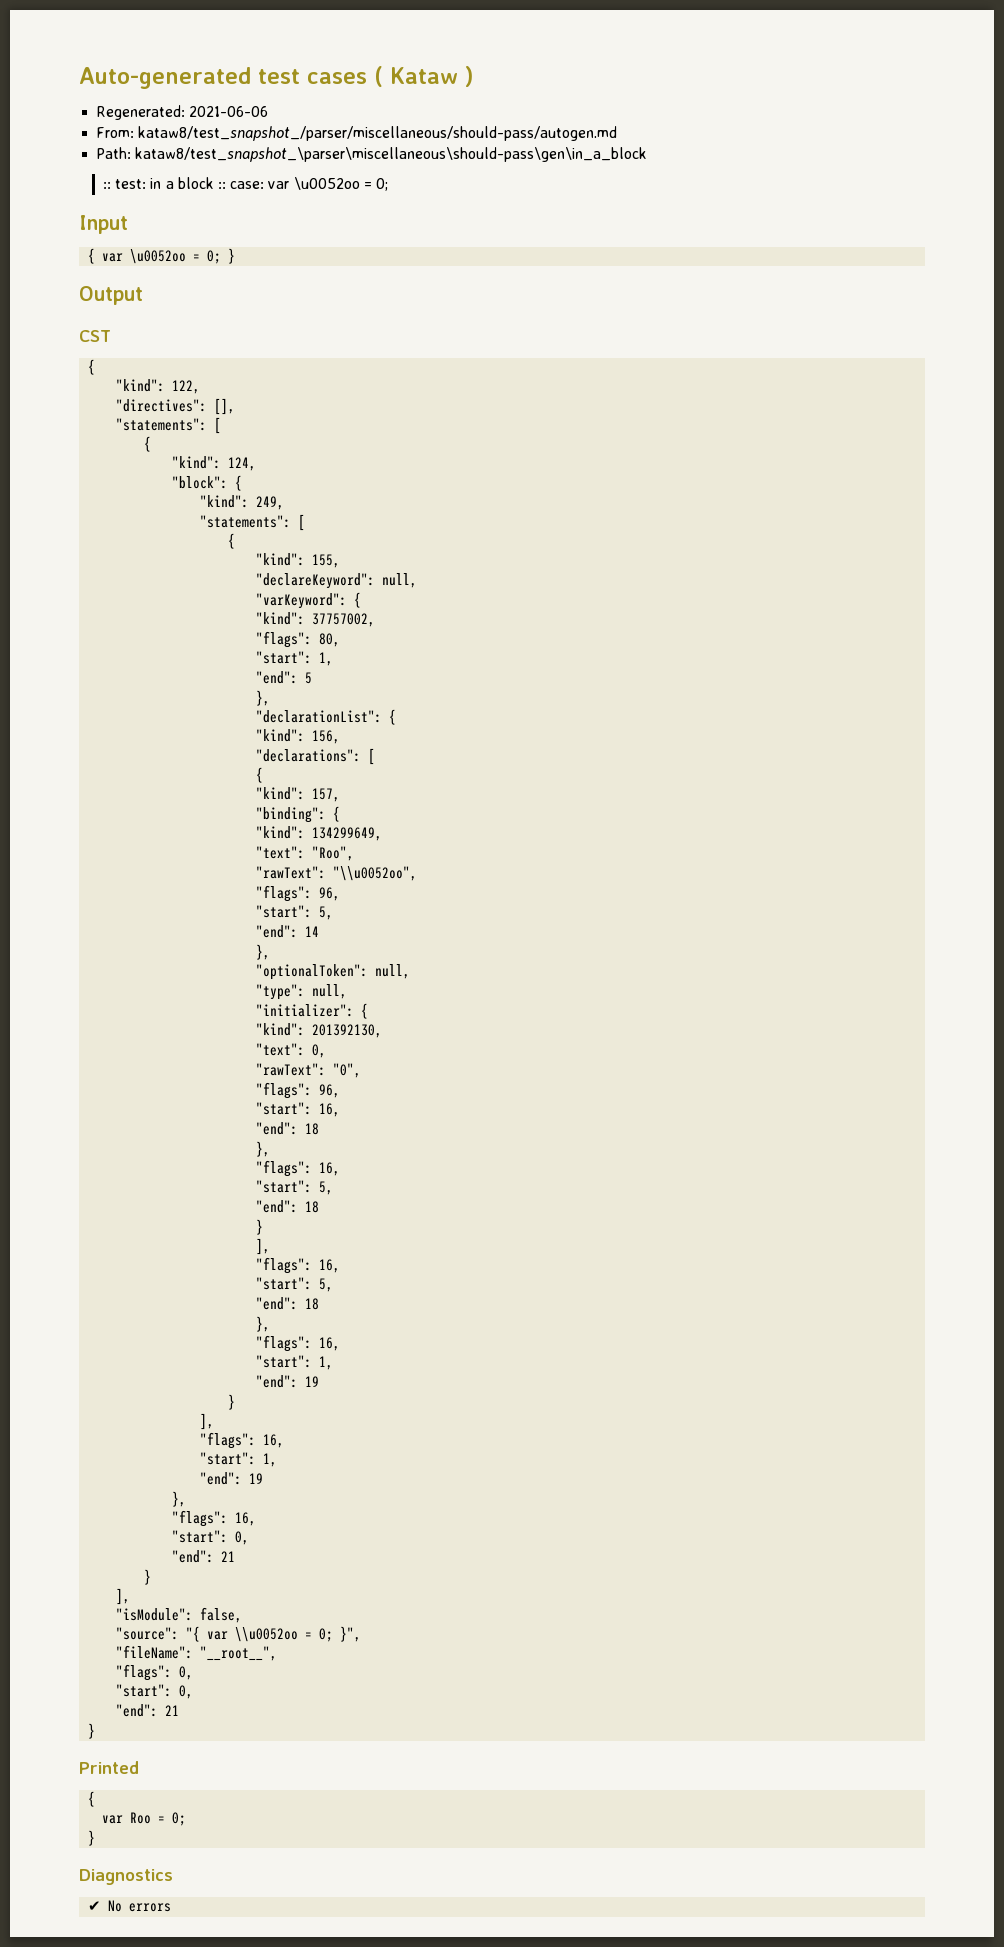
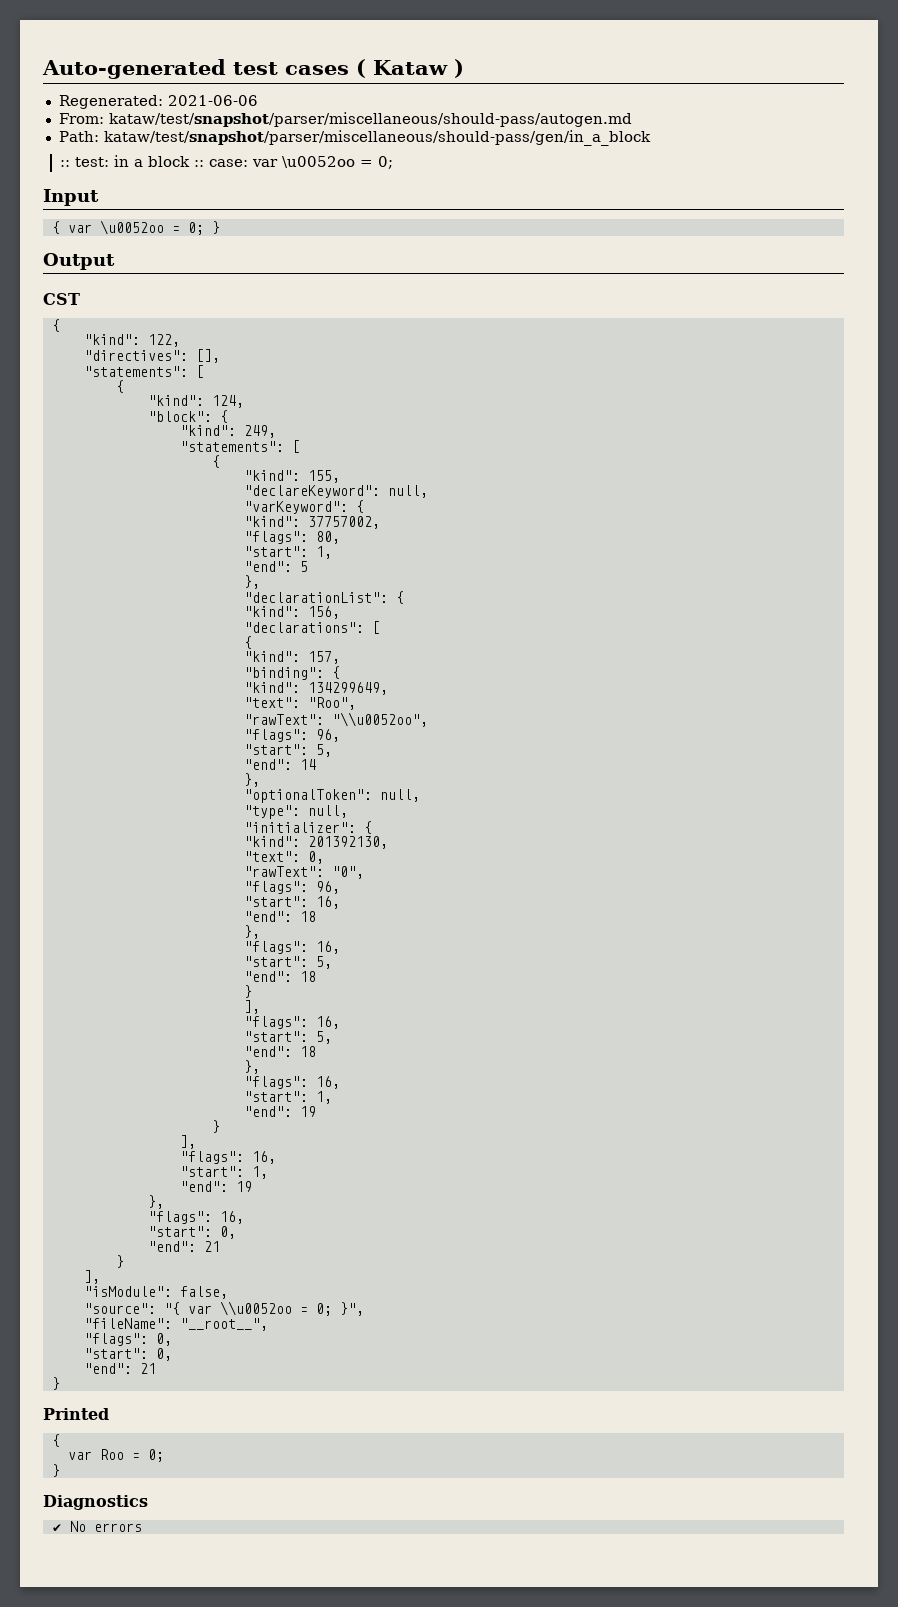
- From: kataw8/test_snapshot_/parser/miscellaneous/should-pass/autogen.md
+ From: kataw/test/snapshot/parser/miscellaneous/should-pass/autogen.md
- Path: kataw8/test_snapshot_\parser\miscellaneous\should-pass\gen\in_a_block
+ Path: kataw/test/snapshot/parser/miscellaneous/should-pass/gen/in_a_block

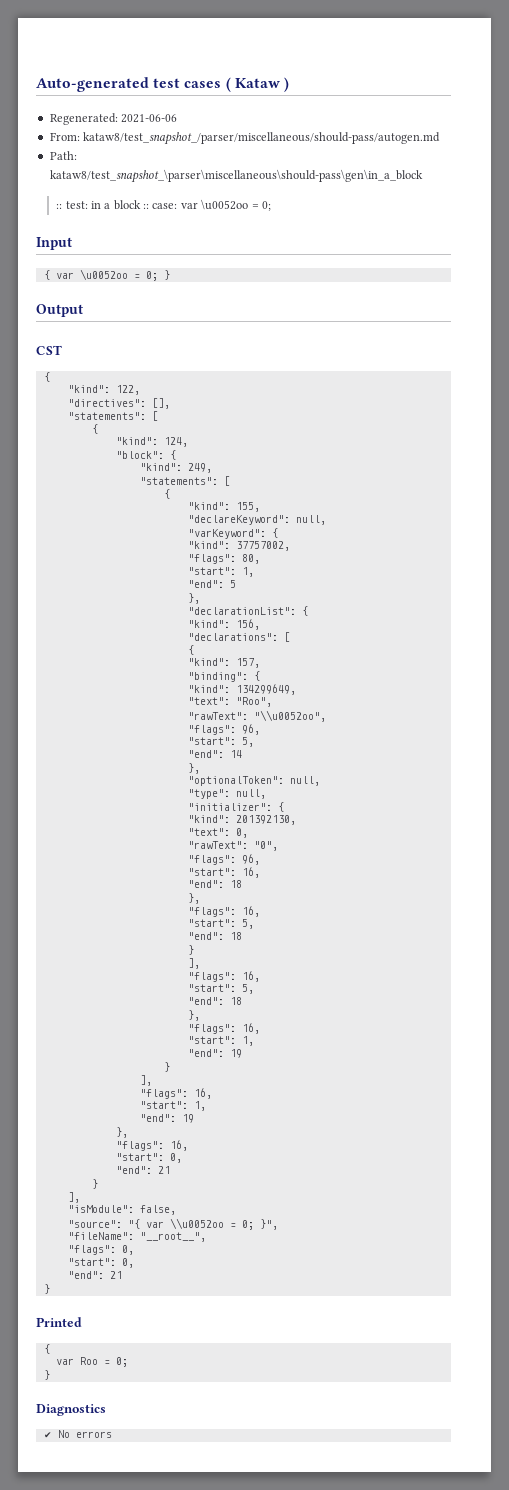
- From: kataw/test/snapshot/parser/miscellaneous/should-pass/autogen.md
+ From: kataw8/test_snapshot_/parser/miscellaneous/should-pass/autogen.md
- Path: kataw/test/snapshot/parser/miscellaneous/should-pass/gen/in_a_block
+ Path: kataw8/test_snapshot_\parser\miscellaneous\should-pass\gen\in_a_block

